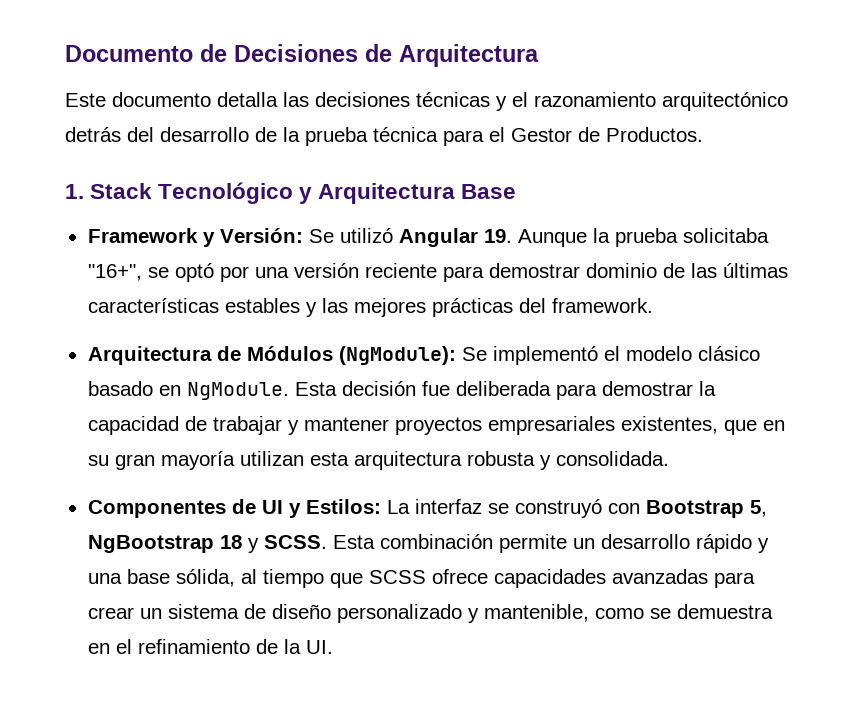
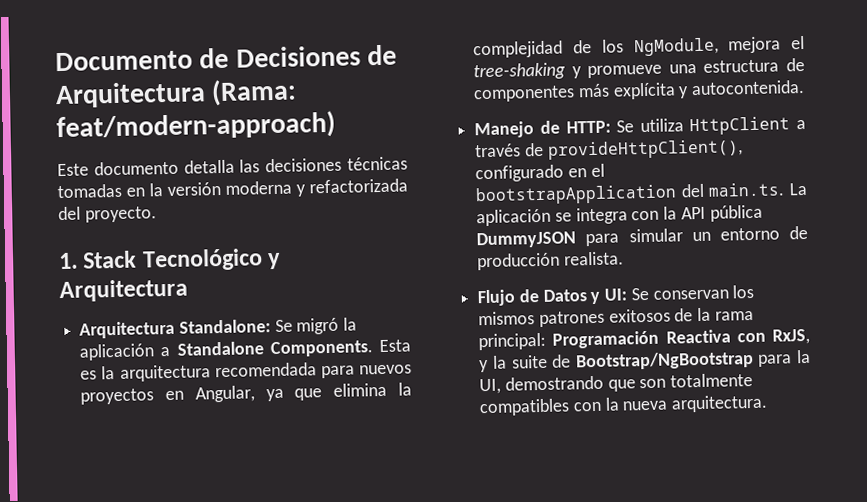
- Documento de Decisiones de Arquitectura
+ Documento de Decisiones de Arquitectura (Rama: feat/modern-approach)
- Este documento detalla las decisiones técnicas y el razonamiento arquitectónico detrás del desarrollo de la prueba técnica para el Gestor de Productos.
+ Este documento detalla las decisiones técnicas tomadas en la versión moderna y refactorizada del proyecto.
- 1. Stack Tecnológico y Arquitectura Base
- Framework y Versión: Se utilizó Angular 19. Aunque la prueba solicitaba "16+", se optó por una versión reciente para demostrar dominio de las últimas características estables y las mejores prácticas del framework.
- Arquitectura de Módulos (NgModule): Se implementó el modelo clásico basado en NgModule. Esta decisión fue deliberada para demostrar la capacidad de trabajar y mantener proyectos empresariales existentes, que en su gran mayoría utilizan esta arquitectura robusta y consolidada.
- Componentes de UI y Estilos: La interfaz se construyó con Bootstrap 5, NgBootstrap 18 y SCSS. Esta combinación permite un desarrollo rápido y una base sólida, al tiempo que SCSS ofrece capacidades avanzadas para crear un sistema de diseño personalizado y mantenible, como se demuestra en el refinamiento de la UI.
+ 1. Stack Tecnológico y Arquitectura
+ Arquitectura Standalone: Se migró la aplicación a Standalone Components. Esta es la arquitectura recomendada para nuevos proyectos en Angular, ya que elimina la complejidad de los NgModule, mejora el tree-shaking y promueve una estructura de componentes más explícita y autocontenida.
+ Manejo de HTTP: Se utiliza HttpClient a través de provideHttpClient(), configurado en el bootstrapApplication del main.ts. La aplicación se integra con la API pública DummyJSON para simular un entorno de producción realista.
+ Flujo de Datos y UI: Se conservan los mismos patrones exitosos de la rama principal: Programación Reactiva con RxJS, y la suite de Bootstrap/NgBootstrap para la UI, demostrando que son totalmente compatibles con la nueva arquitectura.

